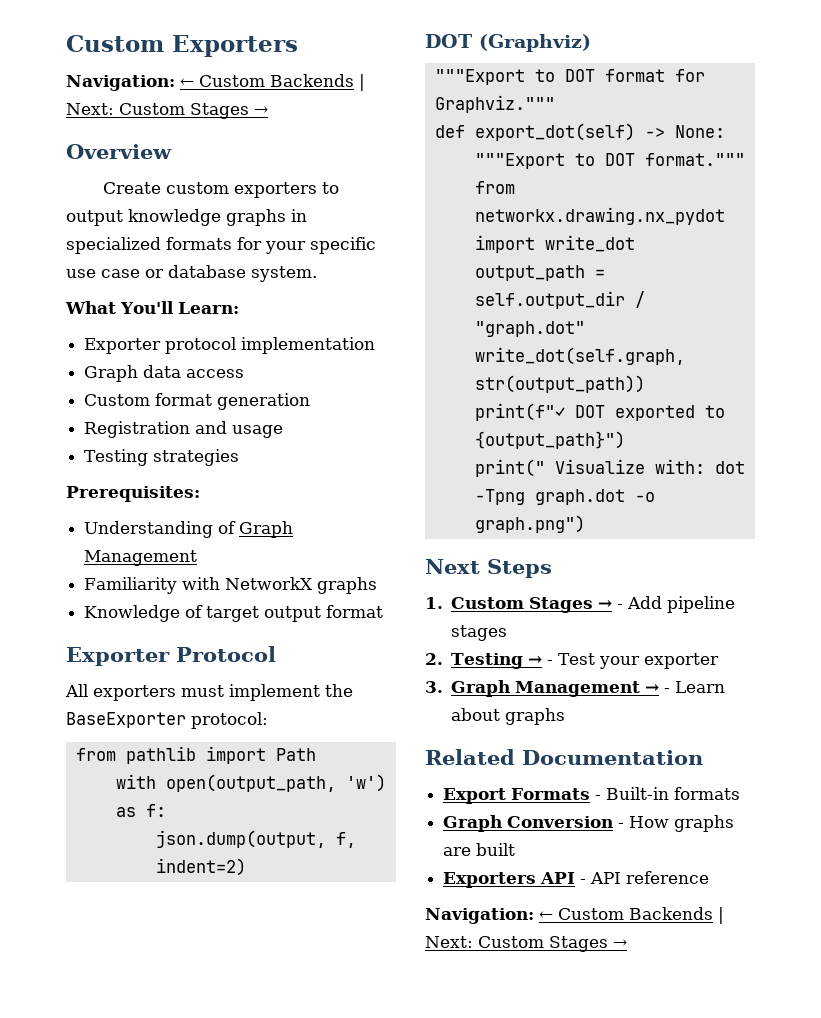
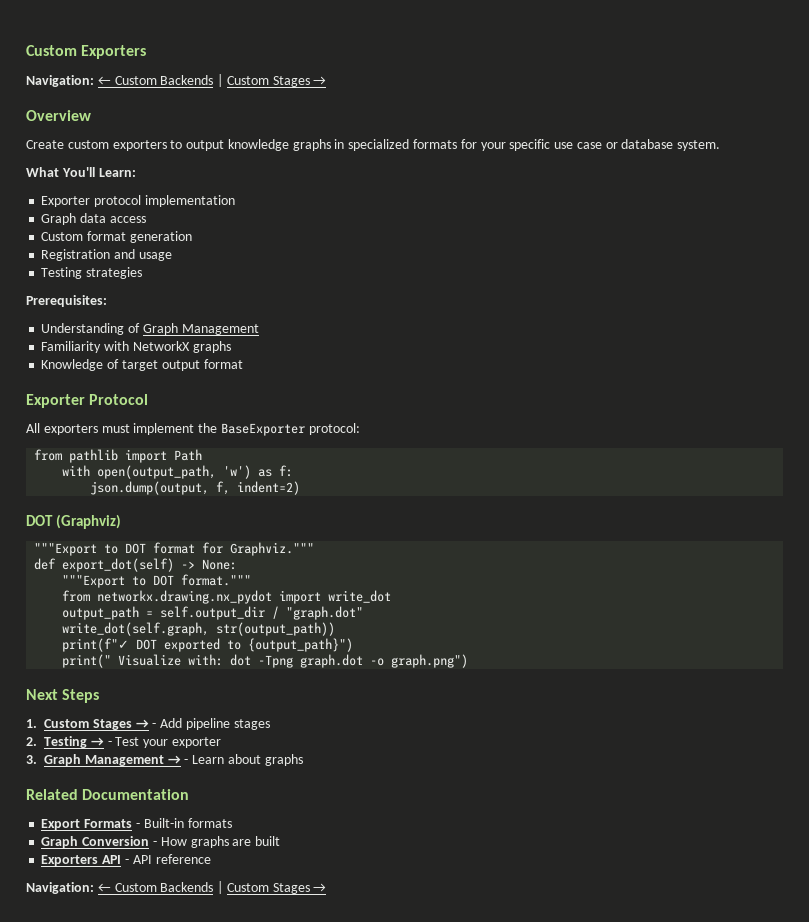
  Custom Exporters
- Navigation: ← Custom Backends | Next: Custom Stages →
+ Navigation: ← Custom Backends | Custom Stages →
  Exporters API - API reference
- Navigation: ← Custom Backends | Next: Custom Stages →
+ Navigation: ← Custom Backends | Custom Stages →

